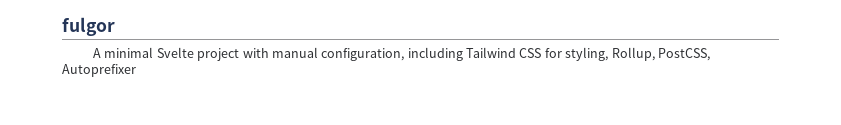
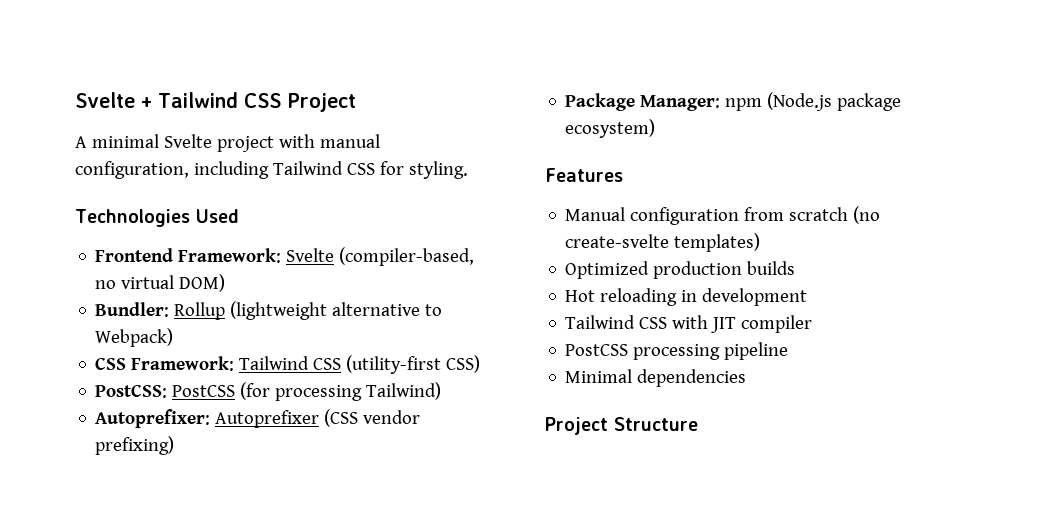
- fulgor
+ Svelte + Tailwind CSS Project
- A minimal Svelte project with manual configuration, including Tailwind CSS for styling, Rollup, PostCSS, Autoprefixer
+ A minimal Svelte project with manual configuration, including Tailwind CSS for styling.
+ Technologies Used
+ Frontend Framework: Svelte (compiler-based, no virtual DOM)
+ Bundler: Rollup (lightweight alternative to Webpack)
+ CSS Framework: Tailwind CSS (utility-first CSS)
+ PostCSS: PostCSS (for processing Tailwind)
+ Autoprefixer: Autoprefixer (CSS vendor prefixing)
+ Package Manager: npm (Node.js package ecosystem)
+ Features
+ Manual configuration from scratch (no create-svelte templates)
+ Optimized production builds
+ Hot reloading in development
+ Tailwind CSS with JIT compiler
+ PostCSS processing pipeline
+ Minimal dependencies
+ Project Structure

